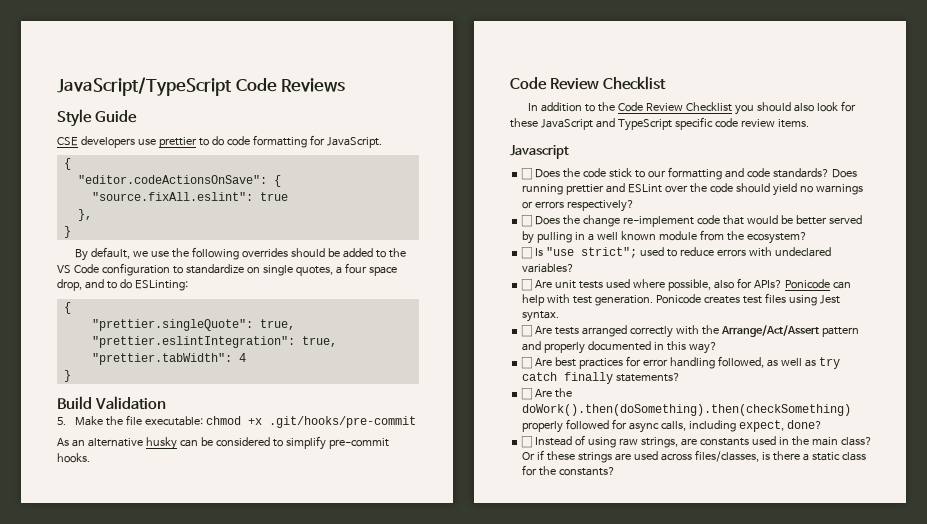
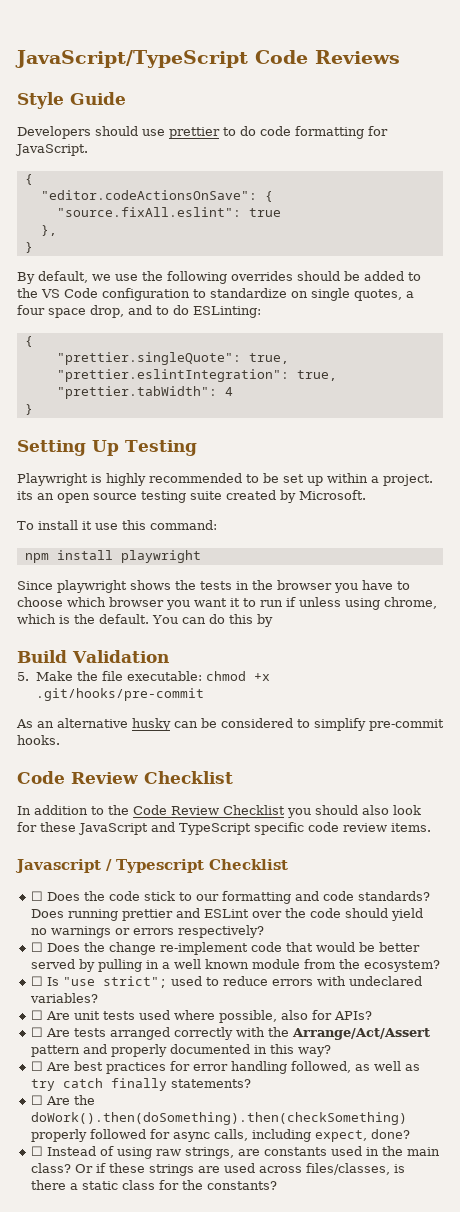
- CSE developers use prettier to do code formatting for JavaScript.
+ Developers should use prettier to do code formatting for JavaScript.
+ Setting Up Testing
+ Playwright is highly recommended to be set up within a project. its an open source testing suite created by Microsoft.
+ To install it use this command:
+ npm install playwright
+ Since playwright shows the tests in the browser you have to choose which browser you want it to run if unless using chrome, which is the default. You can do this by
- Javascript
+ Javascript / Typescript Checklist
- Ponicode can help with test generation. Ponicode creates test files using Jest syntax.

